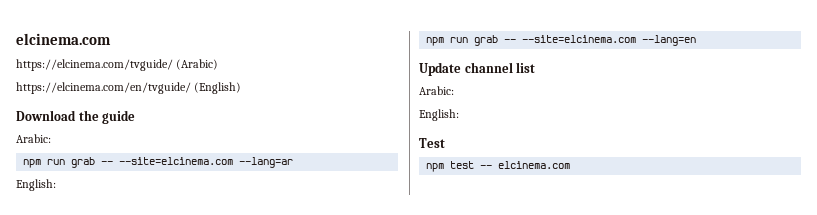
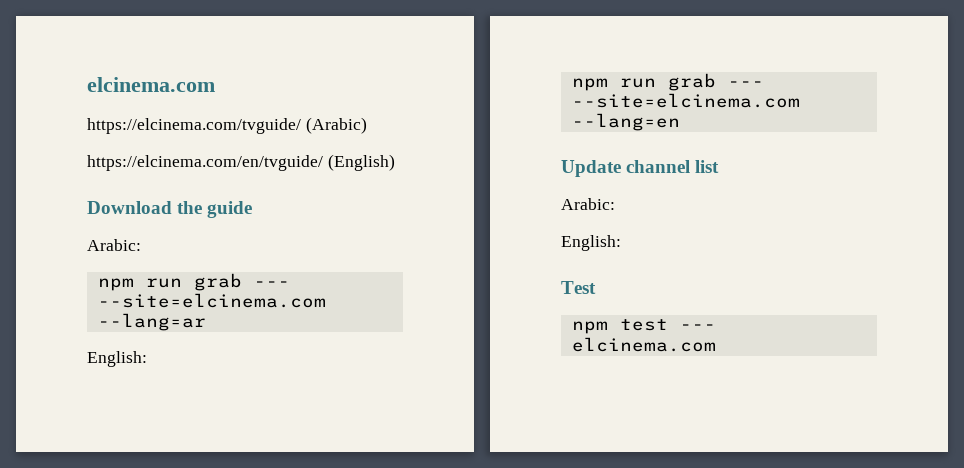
- npm run grab -- --site=elcinema.com --lang=ar
+ npm run grab --- --site=elcinema.com --lang=ar
- npm run grab -- --site=elcinema.com --lang=en
+ npm run grab --- --site=elcinema.com --lang=en
- npm test -- elcinema.com
+ npm test --- elcinema.com

